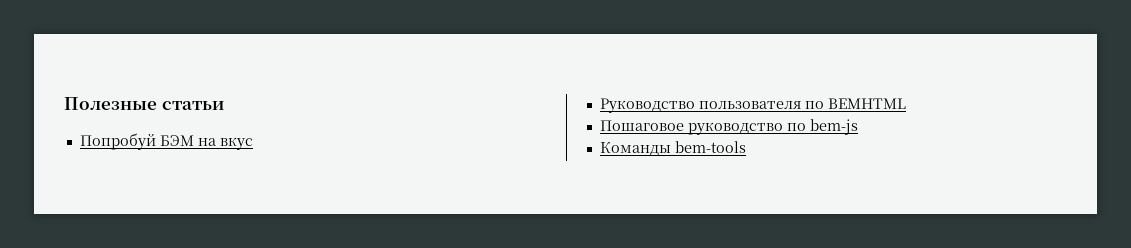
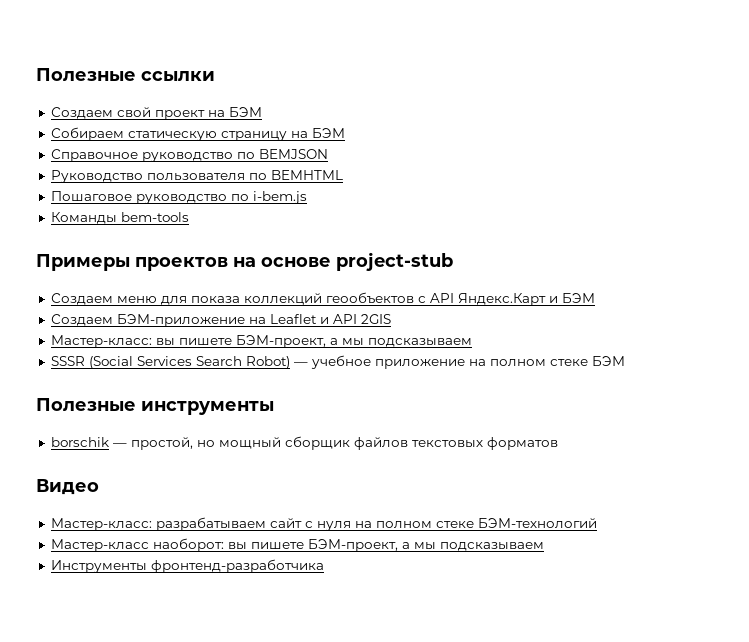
- Полезные статьи
- Попробуй БЭМ на вкус
+ Полезные ссылки
+ Создаем свой проект на БЭМ
+ Собираем статическую страницу на БЭМ
+ Справочное руководство по BEMJSON
- Пошаговое руководство по bem-js
+ Пошаговое руководство по i-bem.js
+ Примеры проектов на основе project-stub
+ Создаем меню для показа коллекций геообъектов с API Яндекс.Карт и БЭМ
+ Создаем БЭМ-приложение на Leaflet и API 2GIS
+ Мастер-класс: вы пишете БЭМ-проект, а мы подсказываем
+ SSSR (Social Services Search Robot) — учебное приложение на полном стеке БЭМ
+ Полезные инструменты
+ borschik — простой, но мощный сборщик файлов текстовых форматов
+ Видео
+ Мастер-класс: разрабатываем сайт с нуля на полном стеке БЭМ-технологий
+ Мастер-класс наоборот: вы пишете БЭМ-проект, а мы подсказываем
+ Инструменты фронтенд-разработчика

